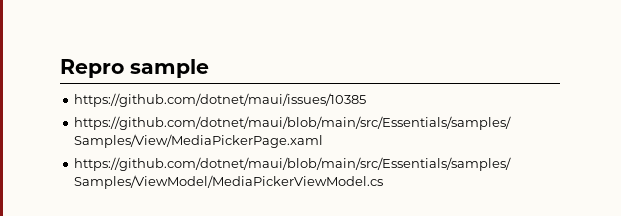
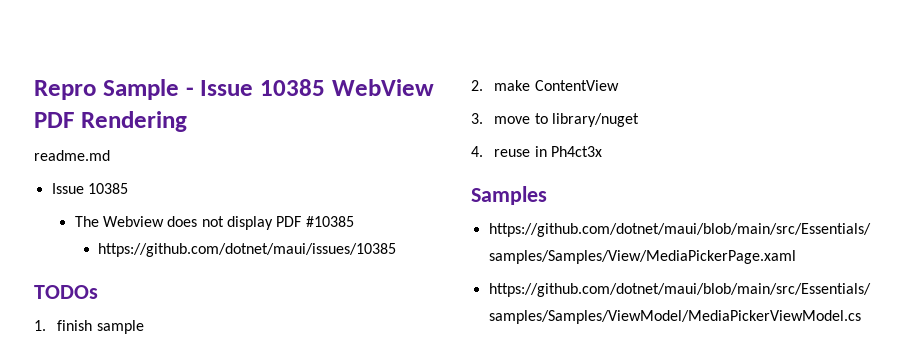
- Repro sample
+ Repro Sample - Issue 10385 WebView PDF Rendering
+ readme.md
+ Issue 10385
+ The Webview does not display PDF #10385
  https://github.com/dotnet/maui/issues/10385
+ TODOs
+ 1. finish sample
+ 2. make ContentView
+ 3. move to library/nuget
+ 4. reuse in Ph4ct3x
+ Samples

